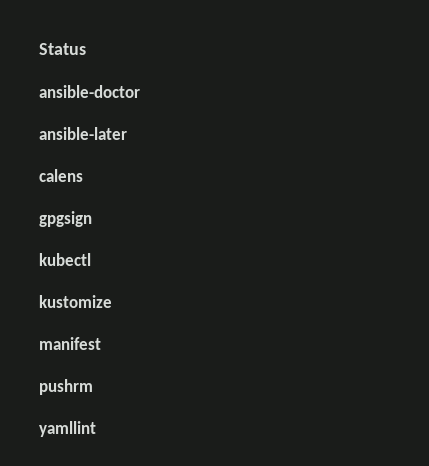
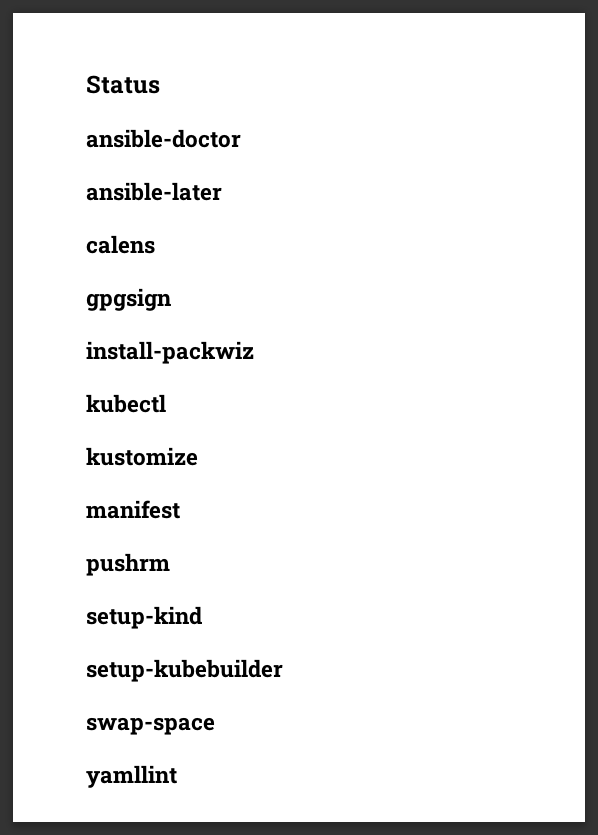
+ install-packwiz
+ setup-kind
+ setup-kubebuilder
+ swap-space

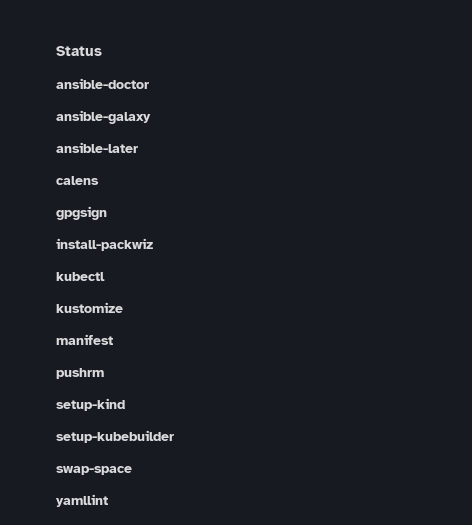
+ ansible-galaxy

